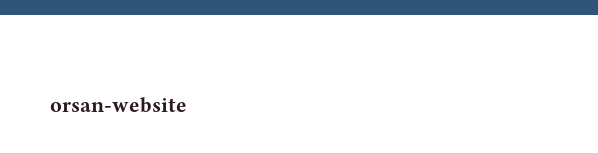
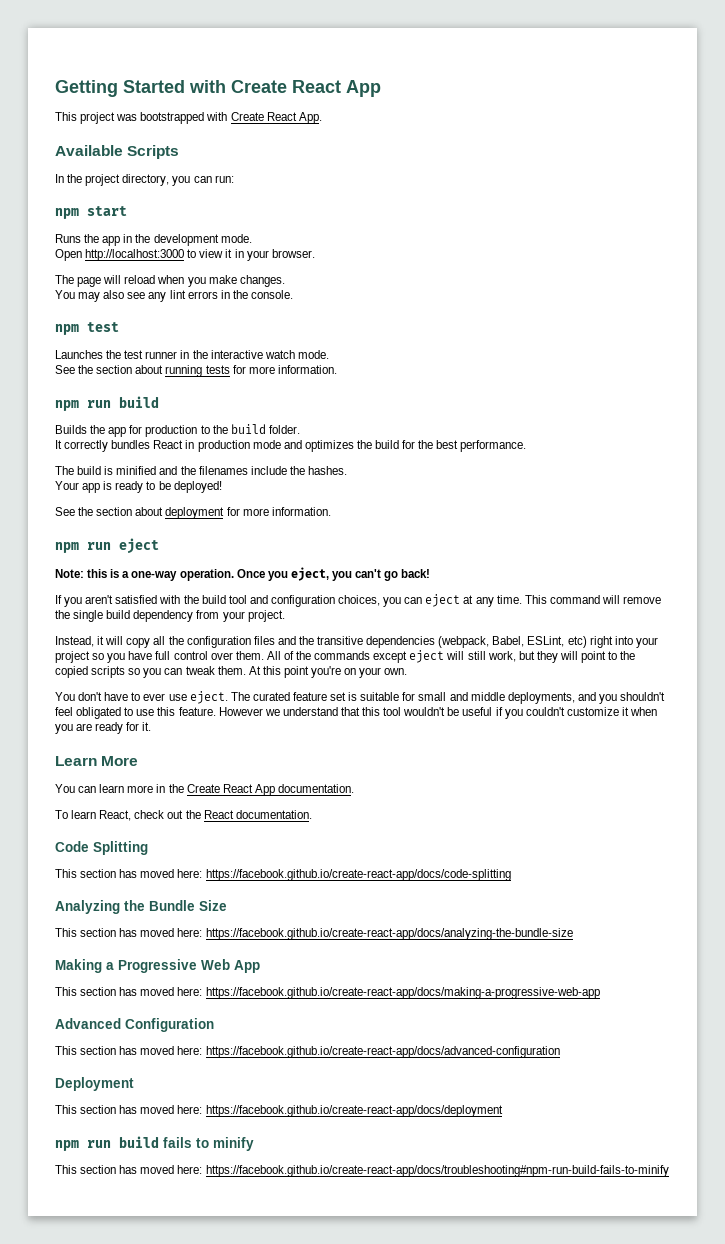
- orsan-website
+ Getting Started with Create React App
+ This project was bootstrapped with Create React App.
+ Available Scripts
+ In the project directory, you can run:
+ npm start
+ Runs the app in the development mode.
+ Open http://localhost:3000 to view it in your browser.
+ The page will reload when you make changes.
+ You may also see any lint errors in the console.
+ npm test
+ Launches the test runner in the interactive watch mode.
+ See the section about running tests for more information.
+ npm run build
+ Builds the app for production to the build folder.
+ It correctly bundles React in production mode and optimizes the build for the best performance.
+ The build is minified and the filenames include the hashes.
+ Your app is ready to be deployed!
+ See the section about deployment for more information.
+ npm run eject
+ Note: this is a one-way operation. Once you eject, you can't go back!
+ If you aren't satisfied with the build tool and configuration choices, you can eject at any time. This command will remove the single build dependency from your project.
+ Instead, it will copy all the configuration files and the transitive dependencies (webpack, Babel, ESLint, etc) right into your project so you have full control over them. All of the commands except eject will still work, but they will point to the copied scripts so you can tweak them. At this point you're on your own.
+ You don't have to ever use eject. The curated feature set is suitable for small and middle deployments, and you shouldn't feel obligated to use this feature. However we understand that this tool wouldn't be useful if you couldn't customize it when you are ready for it.
+ Learn More
+ You can learn more in the Create React App documentation.
+ To learn React, check out the React documentation.
+ Code Splitting
+ This section has moved here: https://facebook.github.io/create-react-app/docs/code-splitting
+ Analyzing the Bundle Size
+ This section has moved here: https://facebook.github.io/create-react-app/docs/analyzing-the-bundle-size
+ Making a Progressive Web App
+ This section has moved here: https://facebook.github.io/create-react-app/docs/making-a-progressive-web-app
+ Advanced Configuration
+ This section has moved here: https://facebook.github.io/create-react-app/docs/advanced-configuration
+ Deployment
+ This section has moved here: https://facebook.github.io/create-react-app/docs/deployment
+ npm run build fails to minify
+ This section has moved here: https://facebook.github.io/create-react-app/docs/troubleshooting#npm-run-build-fails-to-minify

